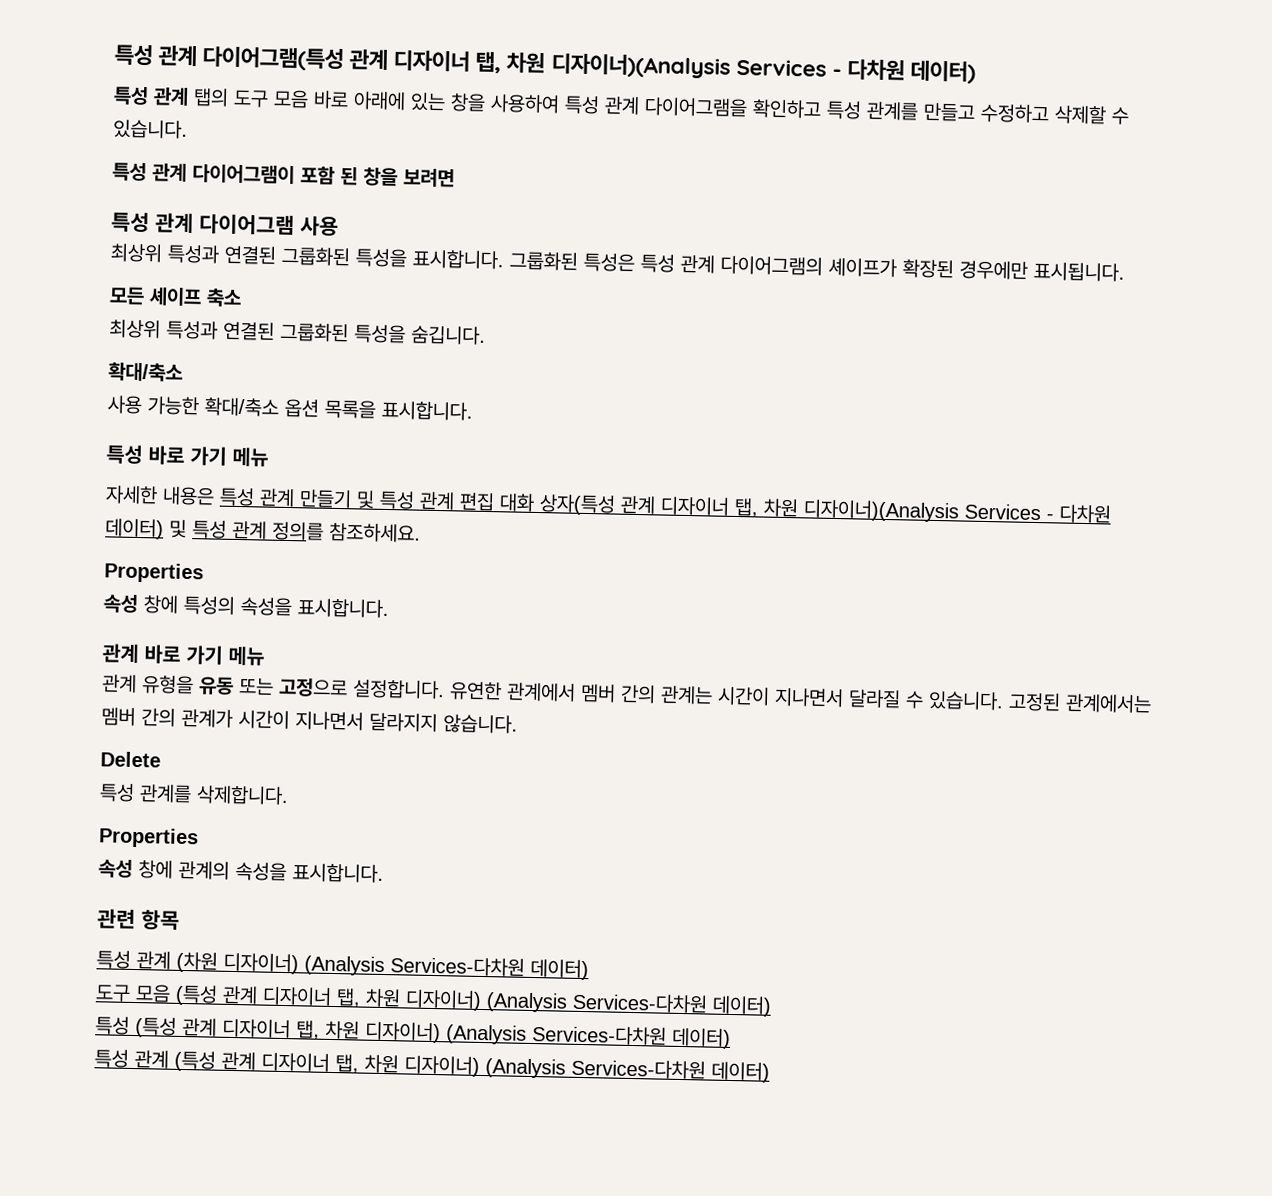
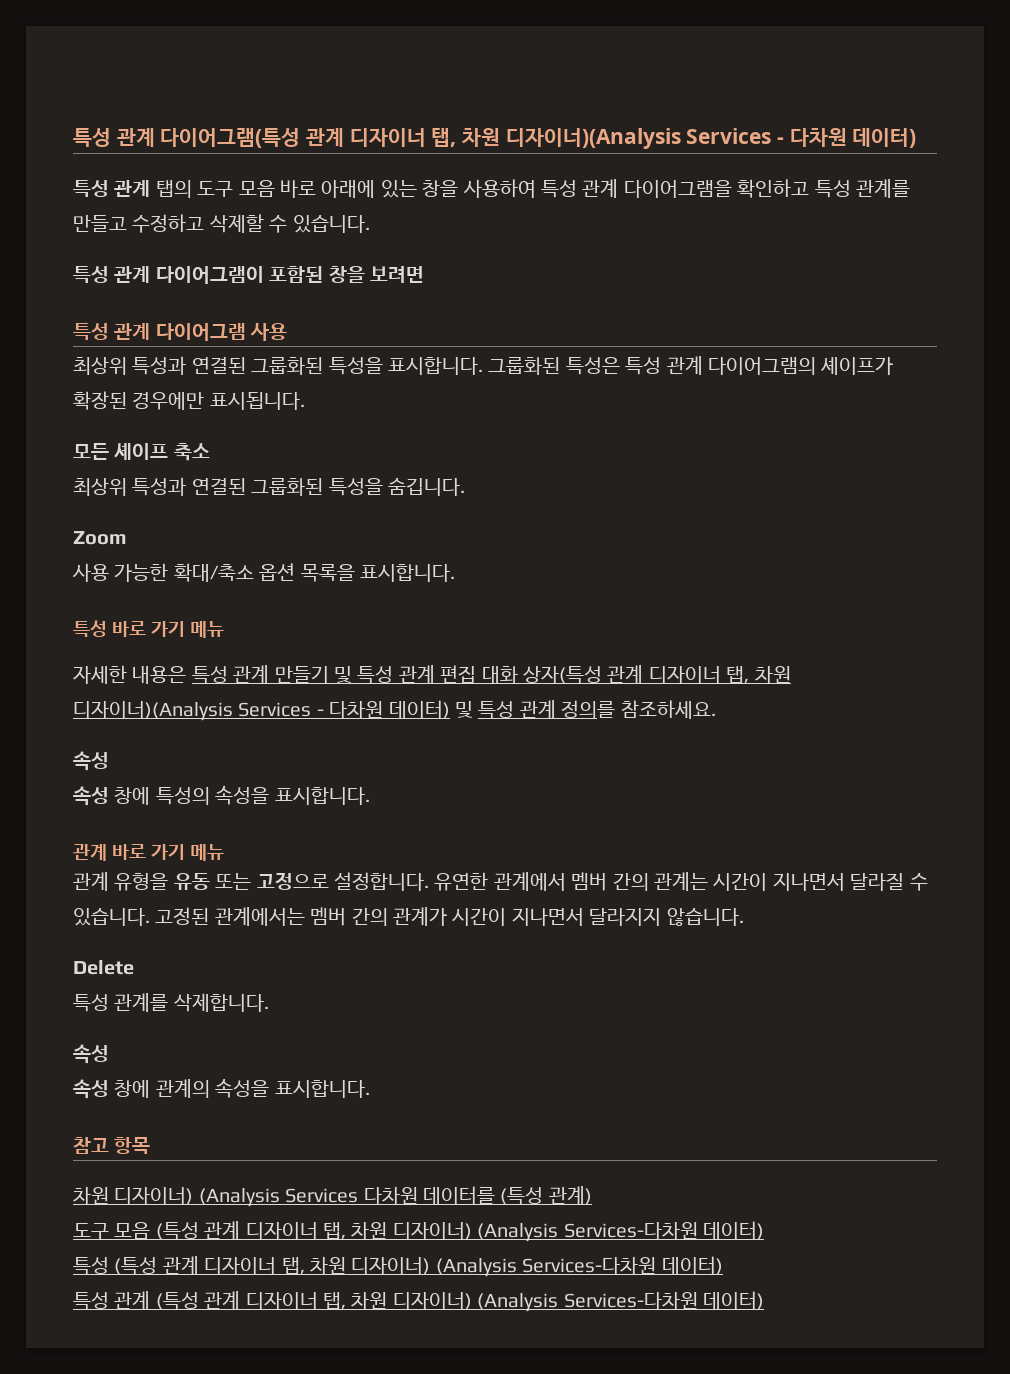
- 특성 관계 다이어그램이 포함 된 창을 보려면
+ 특성 관계 다이어그램이 포함된 창을 보려면
  최상위 특성과 연결된 그룹화된 특성을 숨깁니다.
- 확대/축소
+ Zoom
  자세한 내용은 특성 관계 만들기 및 특성 관계 편집 대화 상자(특성 관계 디자이너 탭, 차원 디자이너)(Analysis Services - 다차원 데이터) 및 특성 관계 정의를 참조하세요.
- Properties
+ 속성
  특성 관계를 삭제합니다.
- Properties
+ 속성
- 관련 항목
+ 참고 항목
- 특성 관계 (차원 디자이너) (Analysis Services-다차원 데이터)
+ 차원 디자이너) (Analysis Services 다차원 데이터를 (특성 관계)

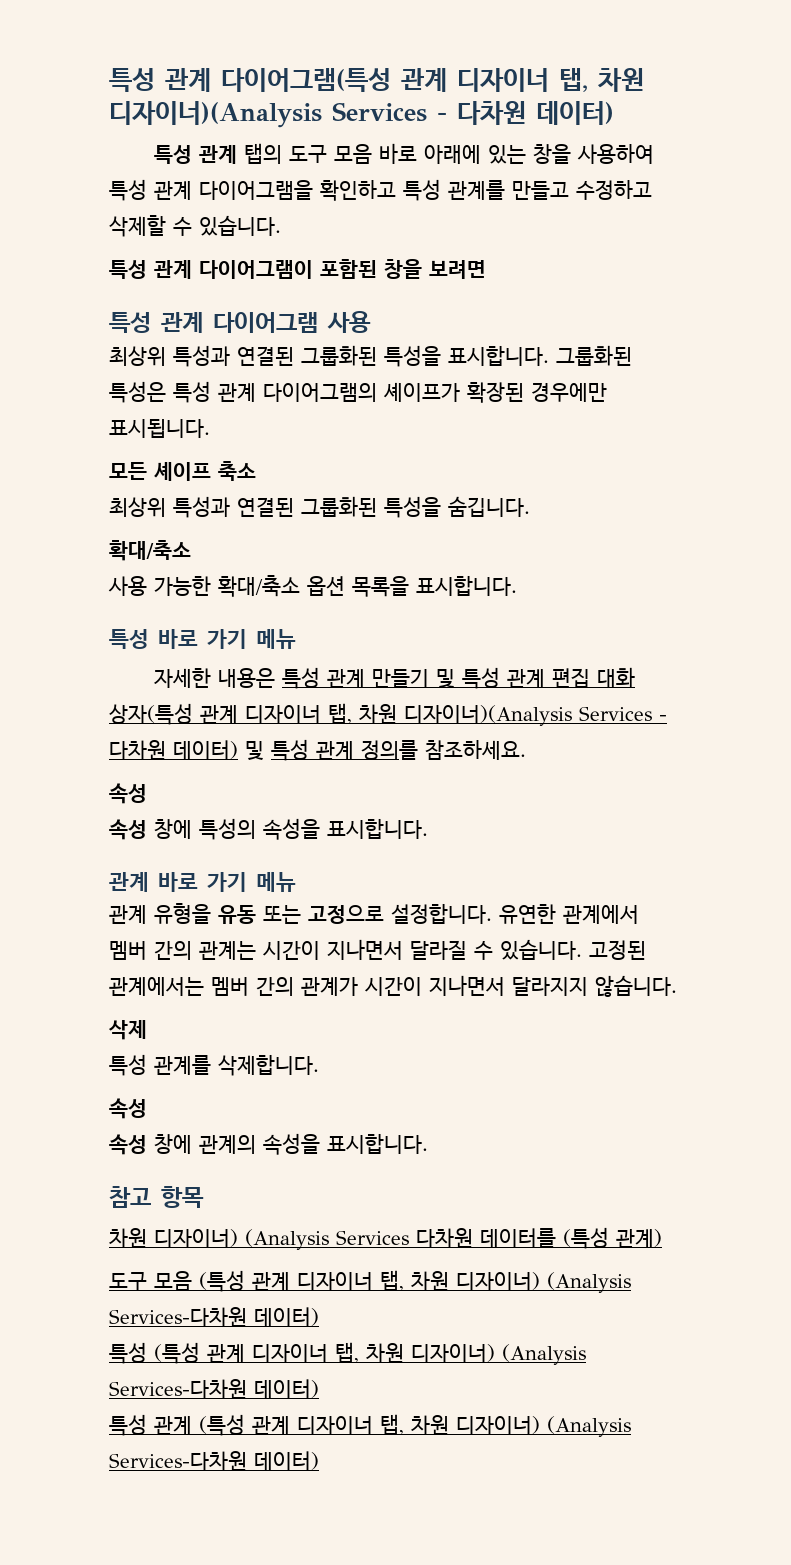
  최상위 특성과 연결된 그룹화된 특성을 숨깁니다.
- Zoom
+ 확대/축소
- Delete
+ 삭제

